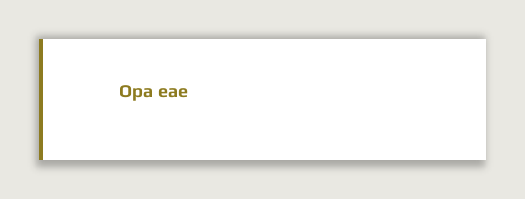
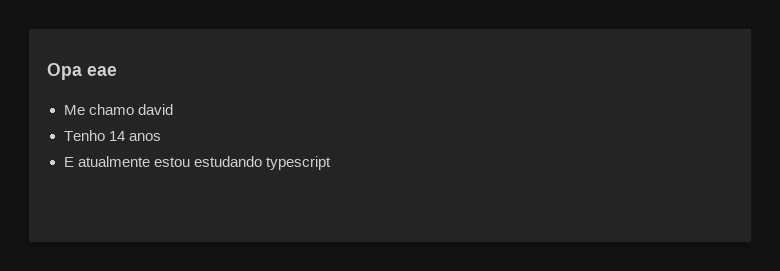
+ Me chamo david
+ Tenho 14 anos
+ E atualmente estou estudando typescript

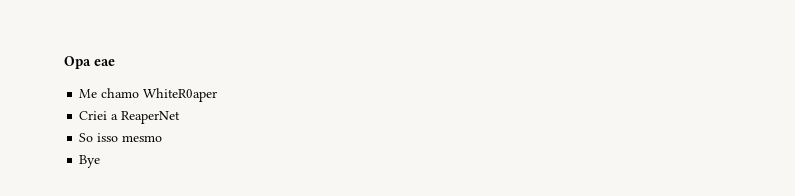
- Me chamo david
- Tenho 14 anos
- E atualmente estou estudando typescript
+ Me chamo WhiteR0aper
+ Criei a ReaperNet
+ So isso mesmo
+ Bye

